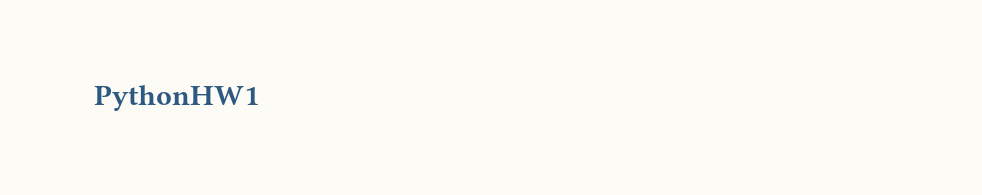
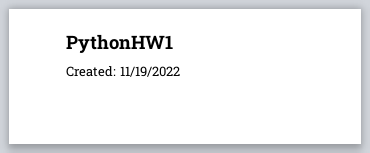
+ Created: 11/19/2022

